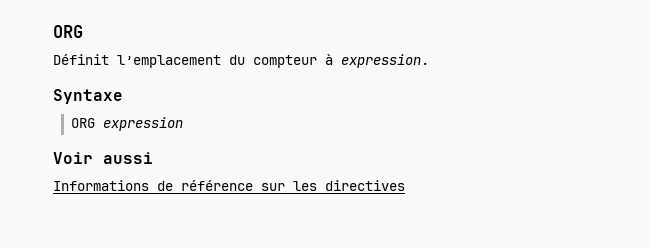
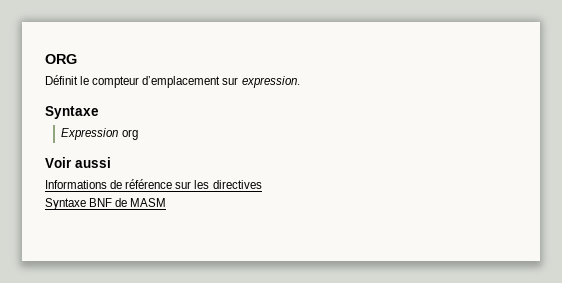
- Définit l’emplacement du compteur à expression.
+ Définit le compteur d’emplacement sur expression.
- ORG expression
+ Expression org
+ Syntaxe BNF de MASM

